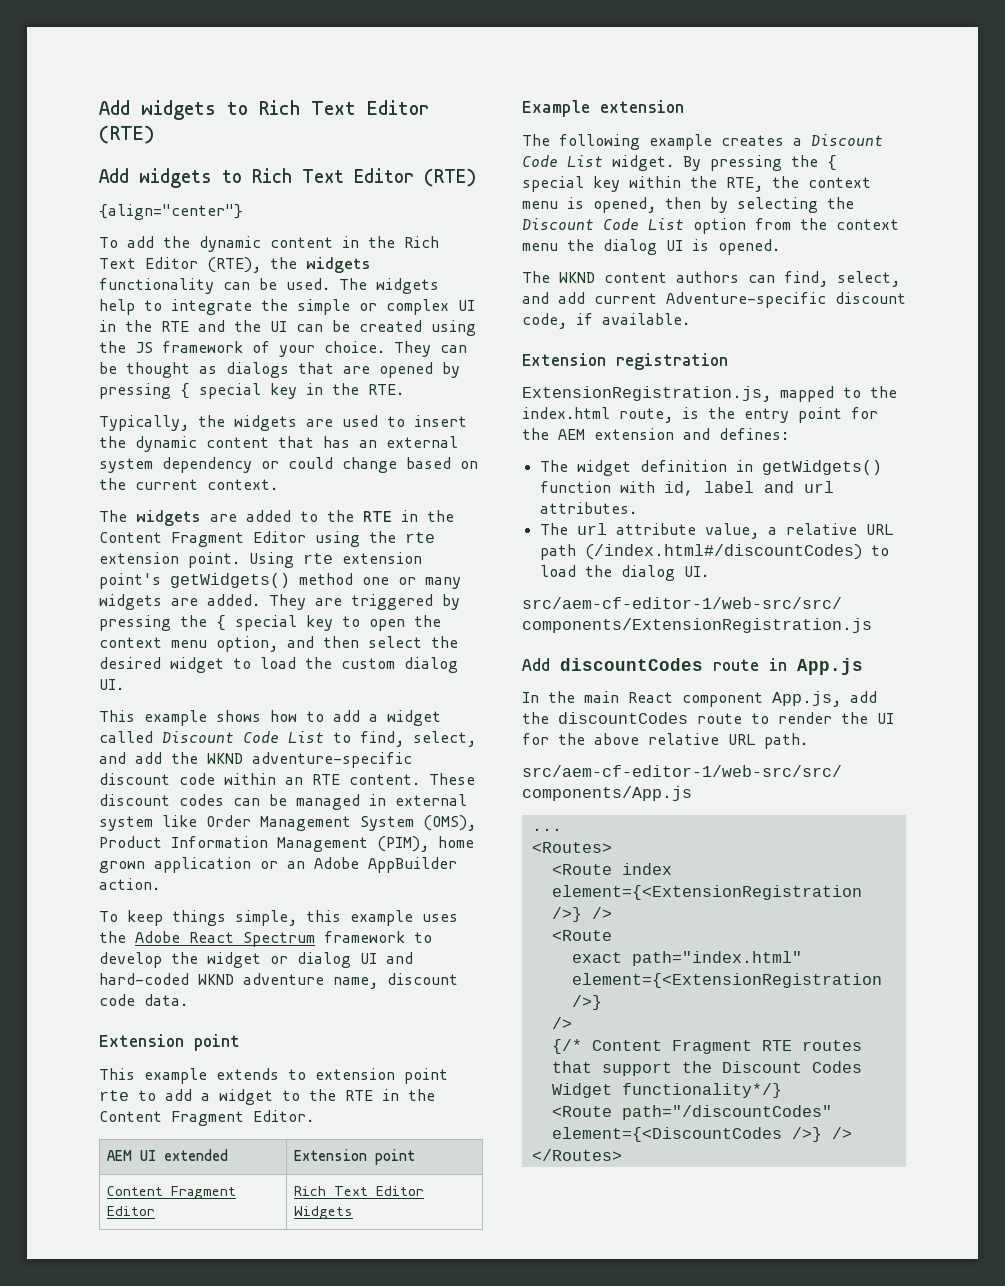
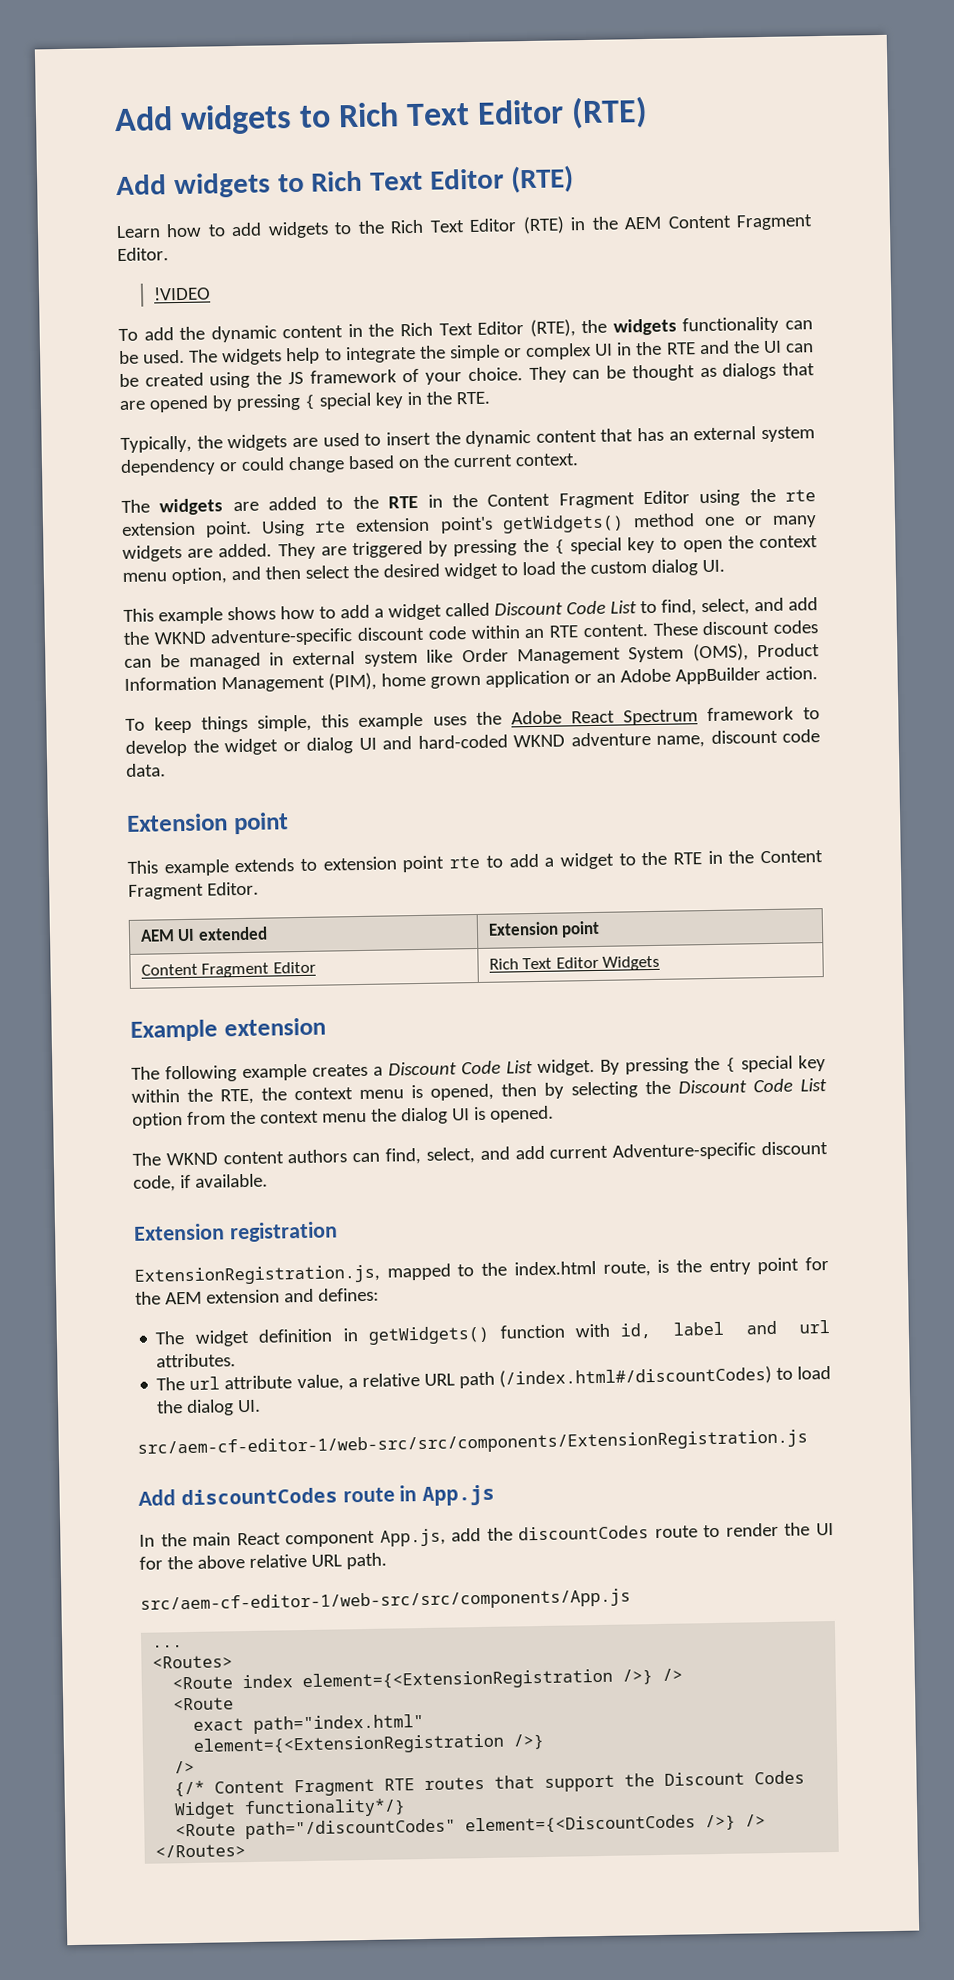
- {align="center"}
+ Learn how to add widgets to the Rich Text Editor (RTE) in the AEM Content Fragment Editor.
+ !VIDEO

